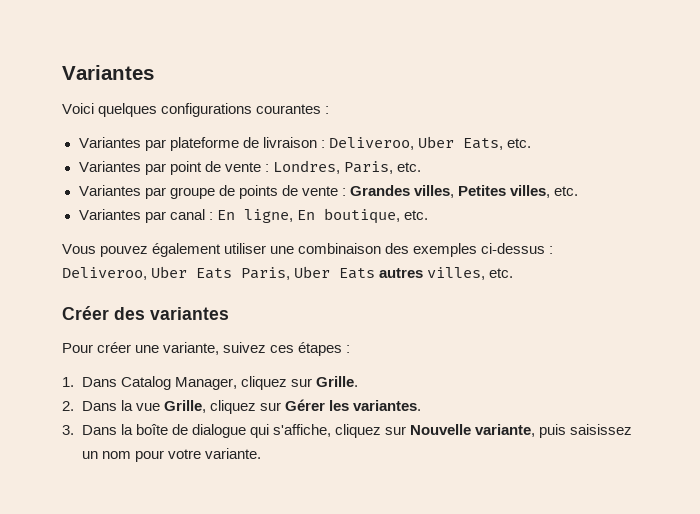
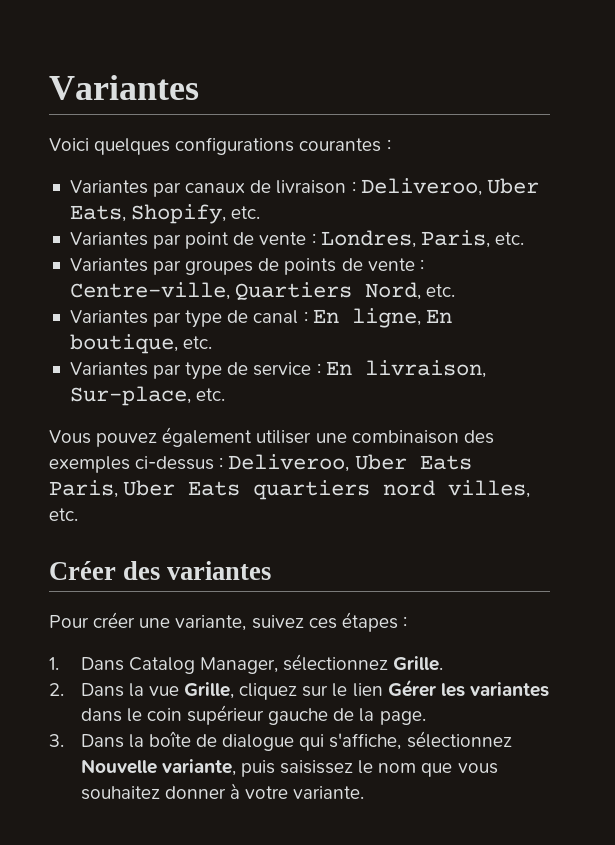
- Variantes par plateforme de livraison : Deliveroo, Uber Eats, etc.
+ Variantes par canaux de livraison : Deliveroo, Uber Eats, Shopify, etc.
- Variantes par groupe de points de vente : Grandes villes, Petites villes, etc.
- Variantes par canal : En ligne, En boutique, etc.
+ Variantes par groupes de points de vente : Centre-ville, Quartiers Nord, etc.
+ Variantes par type de canal : En ligne, En boutique, etc.
+ Variantes par type de service : En livraison, Sur-place, etc.
- Vous pouvez également utiliser une combinaison des exemples ci-dessus : Deliveroo, Uber Eats Paris, Uber Eats autres villes, etc.
+ Vous pouvez également utiliser une combinaison des exemples ci-dessus : Deliveroo, Uber Eats Paris, Uber Eats quartiers nord villes, etc.
- 1. Dans Catalog Manager, cliquez sur Grille.
+ 1. Dans Catalog Manager, sélectionnez Grille.
- 2. Dans la vue Grille, cliquez sur Gérer les variantes.
+ 2. Dans la vue Grille, cliquez sur le lien Gérer les variantes dans le coin supérieur gauche de la page.
- 3. Dans la boîte de dialogue qui s'affiche, cliquez sur Nouvelle variante, puis saisissez un nom pour votre variante.
+ 3. Dans la boîte de dialogue qui s'affiche, sélectionnez Nouvelle variante, puis saisissez le nom que vous souhaitez donner à votre variante.

